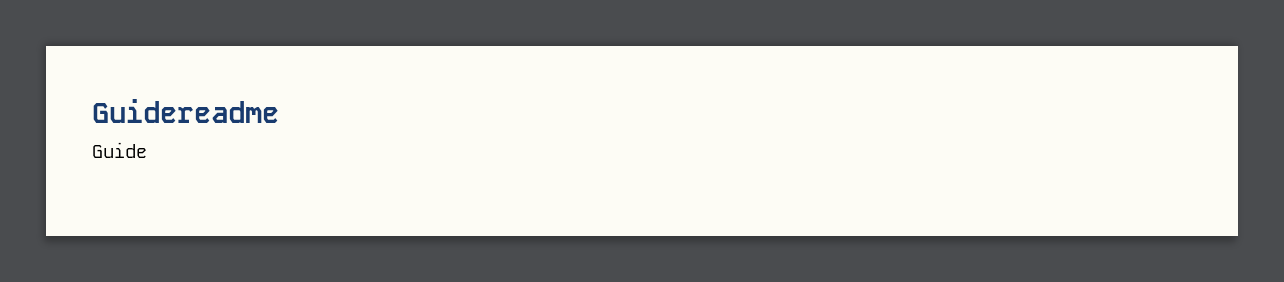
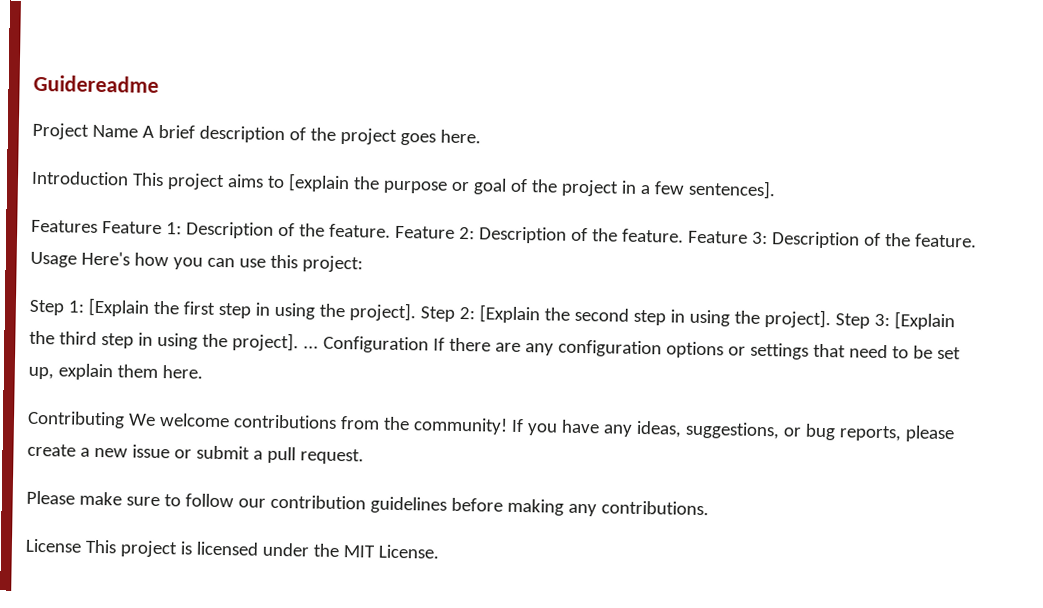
- Guide
+ Project Name A brief description of the project goes here.
+ Introduction This project aims to [explain the purpose or goal of the project in a few sentences].
+ Features Feature 1: Description of the feature. Feature 2: Description of the feature. Feature 3: Description of the feature. Usage Here's how you can use this project:
+ Step 1: [Explain the first step in using the project]. Step 2: [Explain the second step in using the project]. Step 3: [Explain the third step in using the project]. ... Configuration If there are any configuration options or settings that need to be set up, explain them here.
+ Contributing We welcome contributions from the community! If you have any ideas, suggestions, or bug reports, please create a new issue or submit a pull request.
+ Please make sure to follow our contribution guidelines before making any contributions.
+ License This project is licensed under the MIT License.

